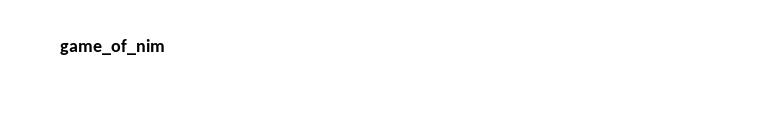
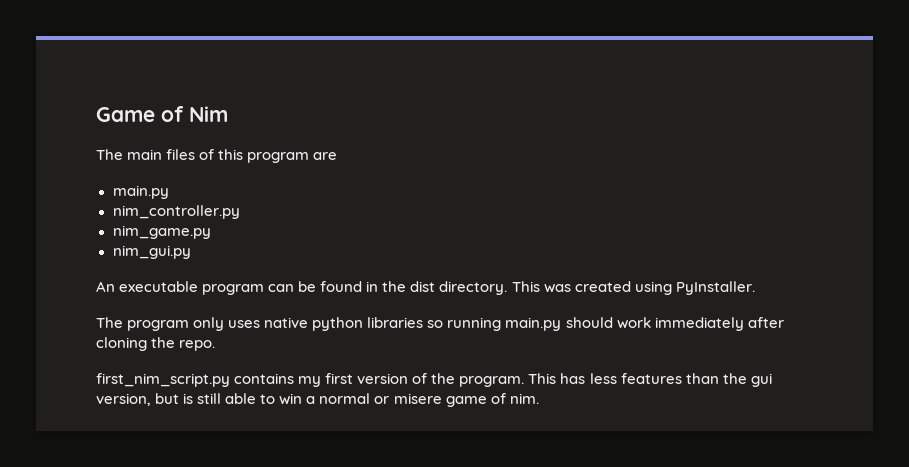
- game_of_nim
+ Game of Nim
+ The main files of this program are
+ main.py
+ nim_controller.py
+ nim_game.py
+ nim_gui.py
+ An executable program can be found in the dist directory. This was created using PyInstaller.
+ The program only uses native python libraries so running main.py should work immediately after cloning the repo.
+ first_nim_script.py contains my first version of the program. This has less features than the gui version, but is still able to win a normal or misere game of nim.

